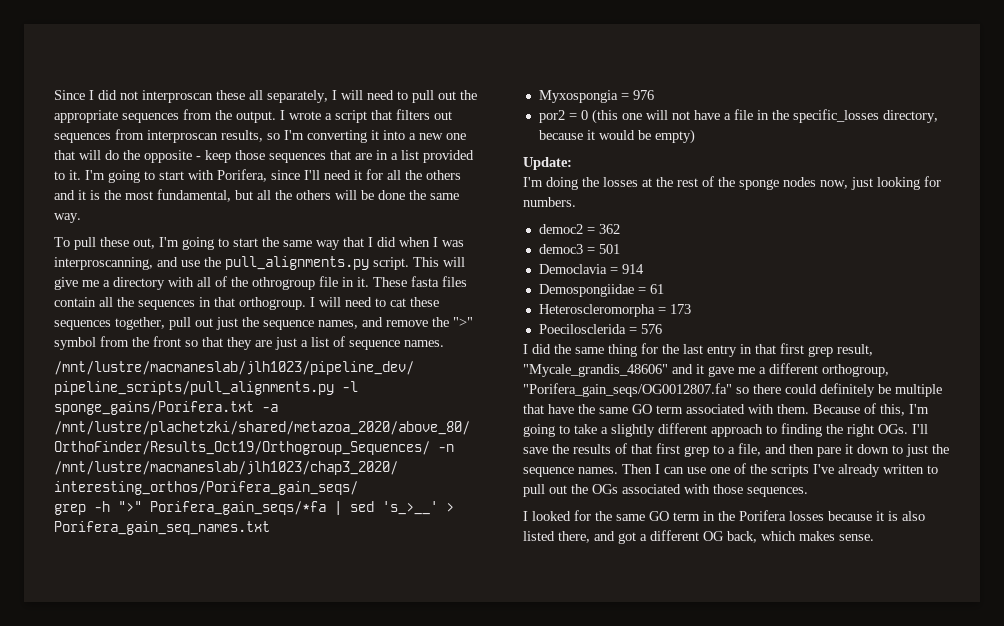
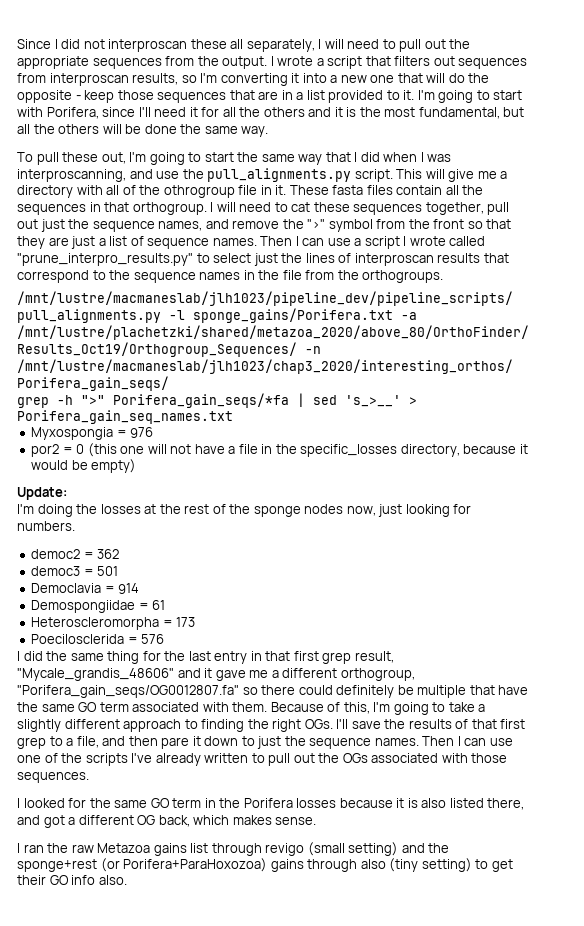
+ Then I can use a script I wrote called "prune_interpro_results.py" to select just the lines of interproscan results that correspond to the sequence names in the file from the orthogroups.
+ I ran the raw Metazoa gains list through revigo (small setting) and the sponge+rest (or Porifera+ParaHoxozoa) gains through also (tiny setting) to get their GO info also.

